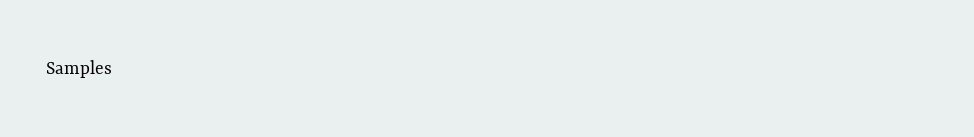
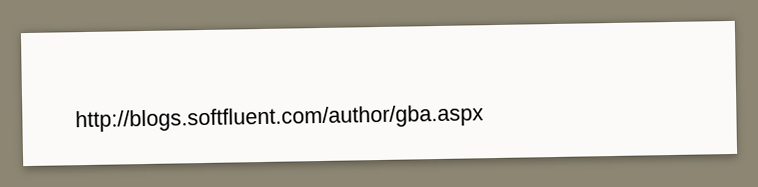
- Samples
+ http://blogs.softfluent.com/author/gba.aspx

